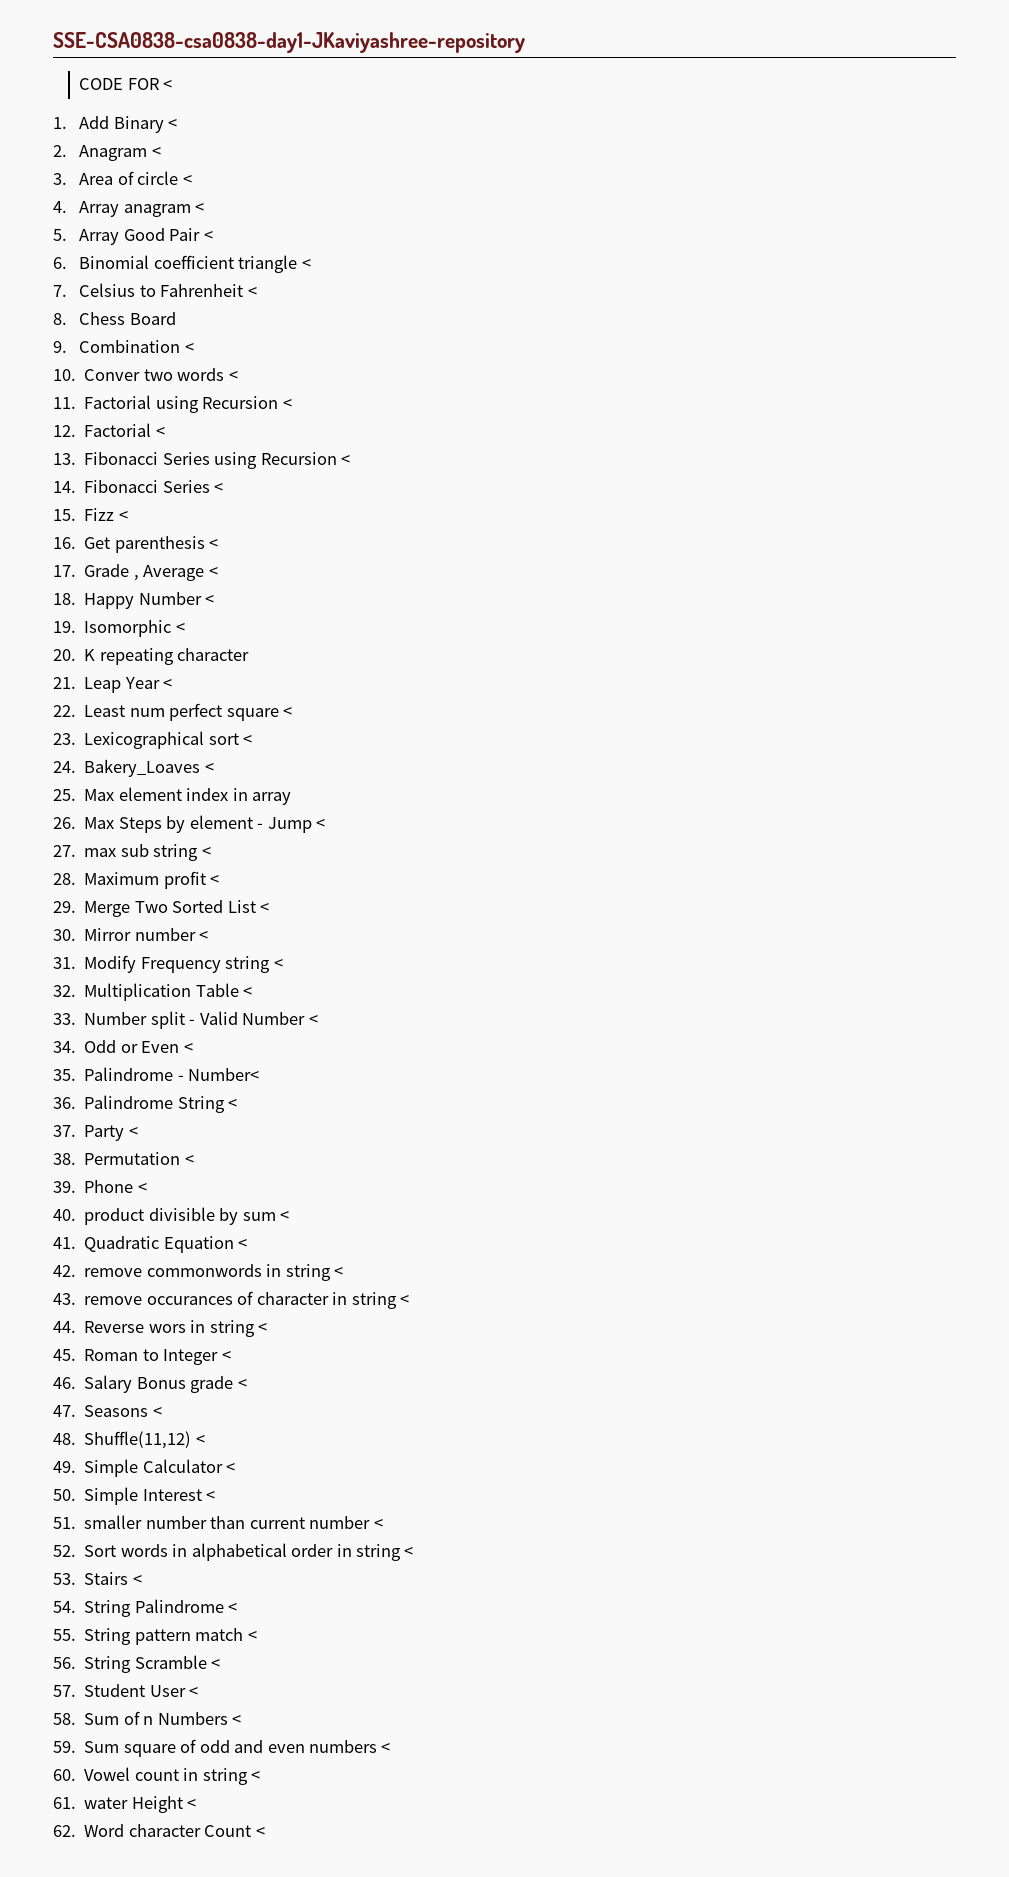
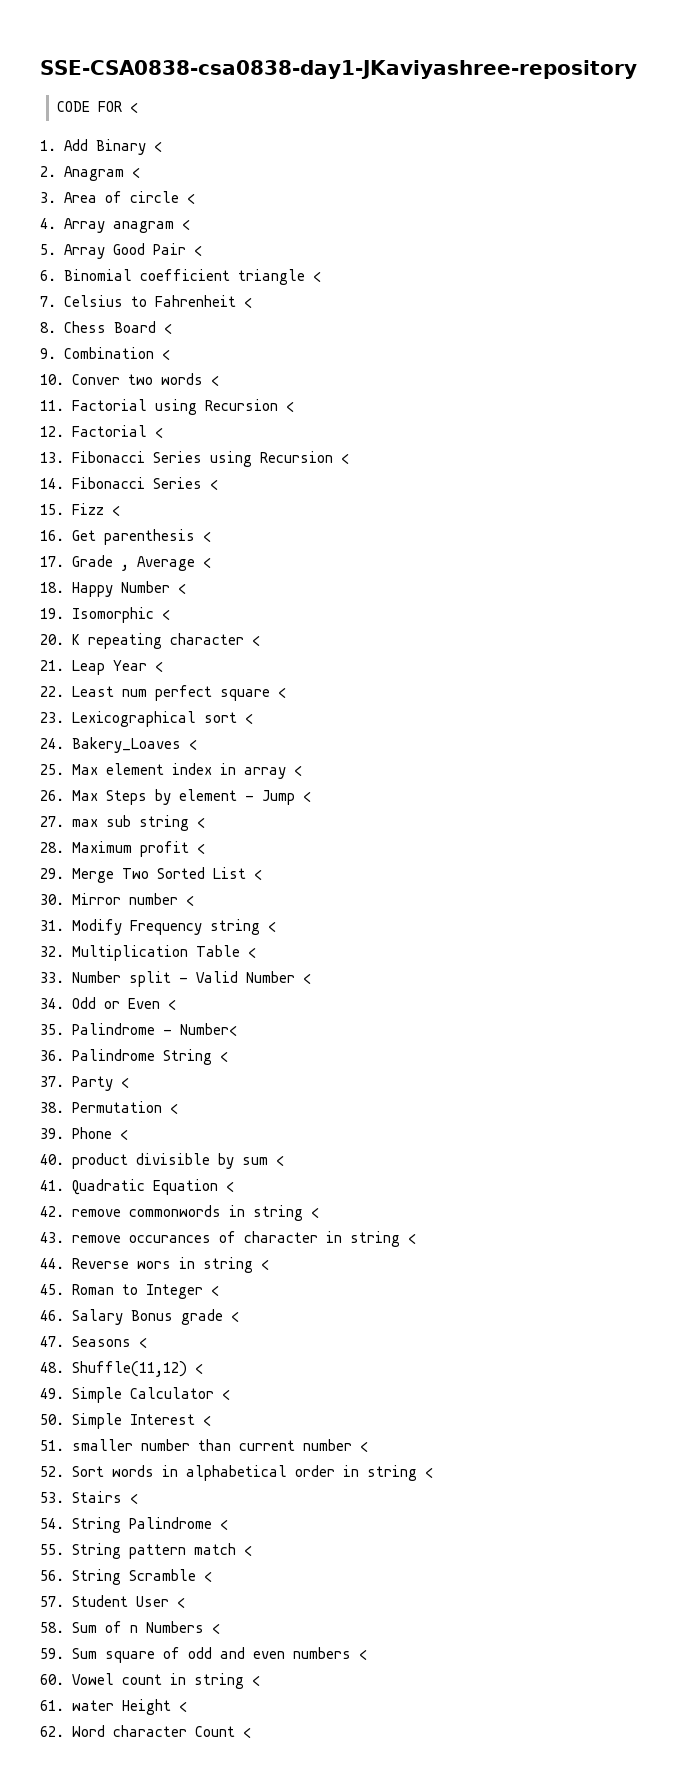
- 8. Chess Board
+ 8. Chess Board <
- 20. K repeating character
+ 20. K repeating character <
- 25. Max element index in array
+ 25. Max element index in array <

